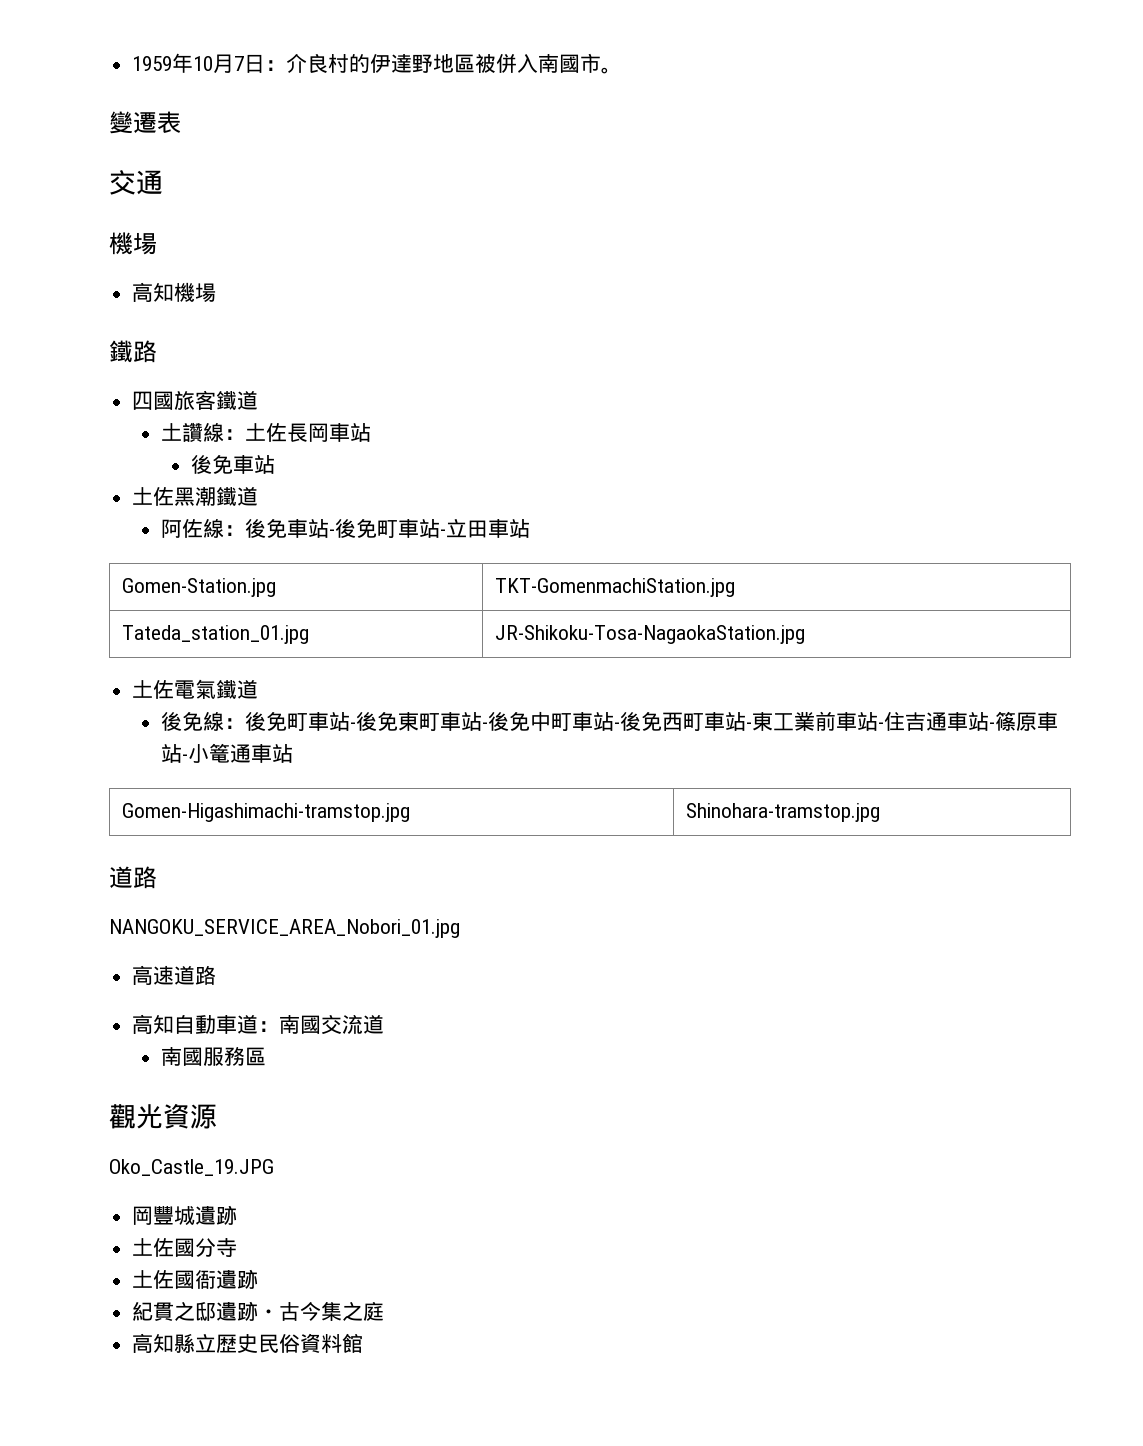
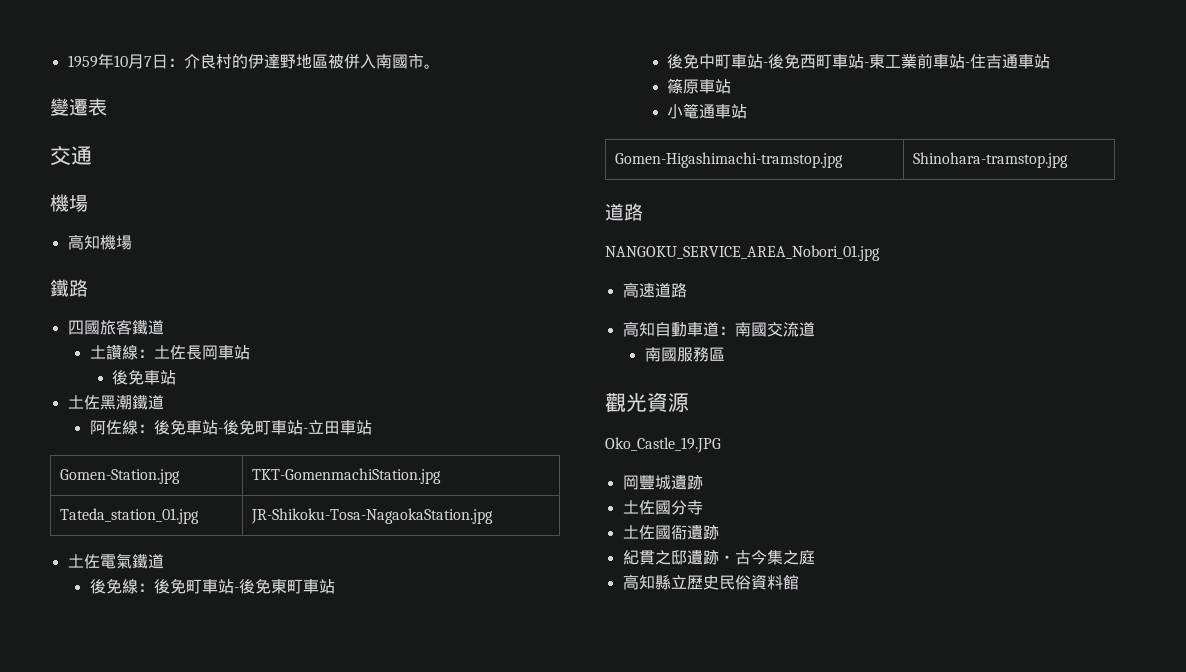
- 後免線：後免町車站-後免東町車站-後免中町車站-後免西町車站-東工業前車站-住吉通車站-篠原車站-小篭通車站
+ 後免線：後免町車站-後免東町車站
+ 後免中町車站-後免西町車站-東工業前車站-住吉通車站
+ 篠原車站
+ 小篭通車站

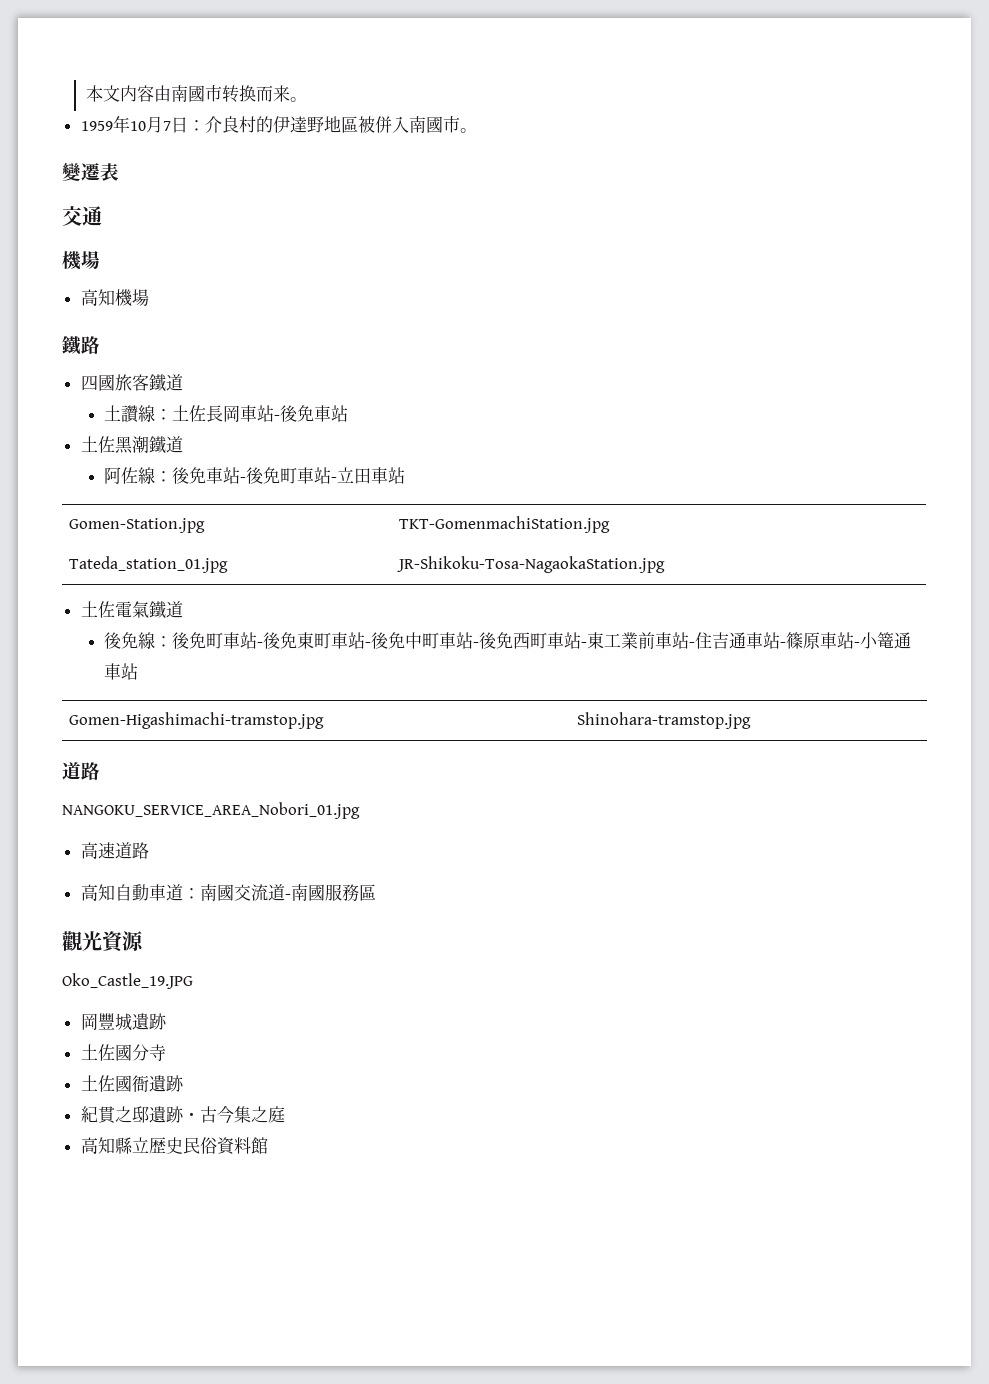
+ 本文内容由南國市转换而来。
- 土讚線：土佐長岡車站
- 後免車站
+ 土讚線：土佐長岡車站-後免車站
- 後免線：後免町車站-後免東町車站
- 後免中町車站-後免西町車站-東工業前車站-住吉通車站
- 篠原車站
- 小篭通車站
+ 後免線：後免町車站-後免東町車站-後免中町車站-後免西町車站-東工業前車站-住吉通車站-篠原車站-小篭通車站
- 高知自動車道：南國交流道
- 南國服務區
+ 高知自動車道：南國交流道-南國服務區

